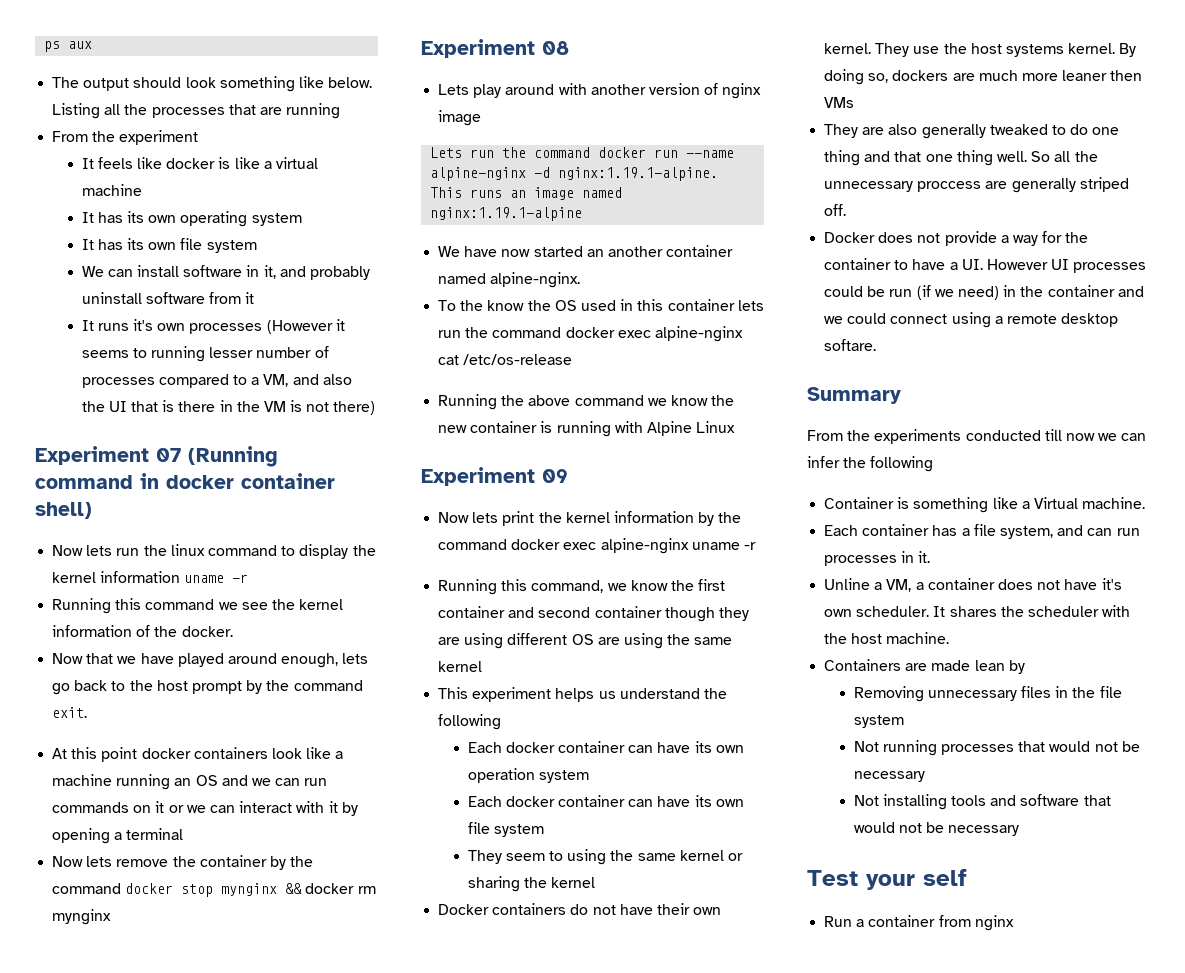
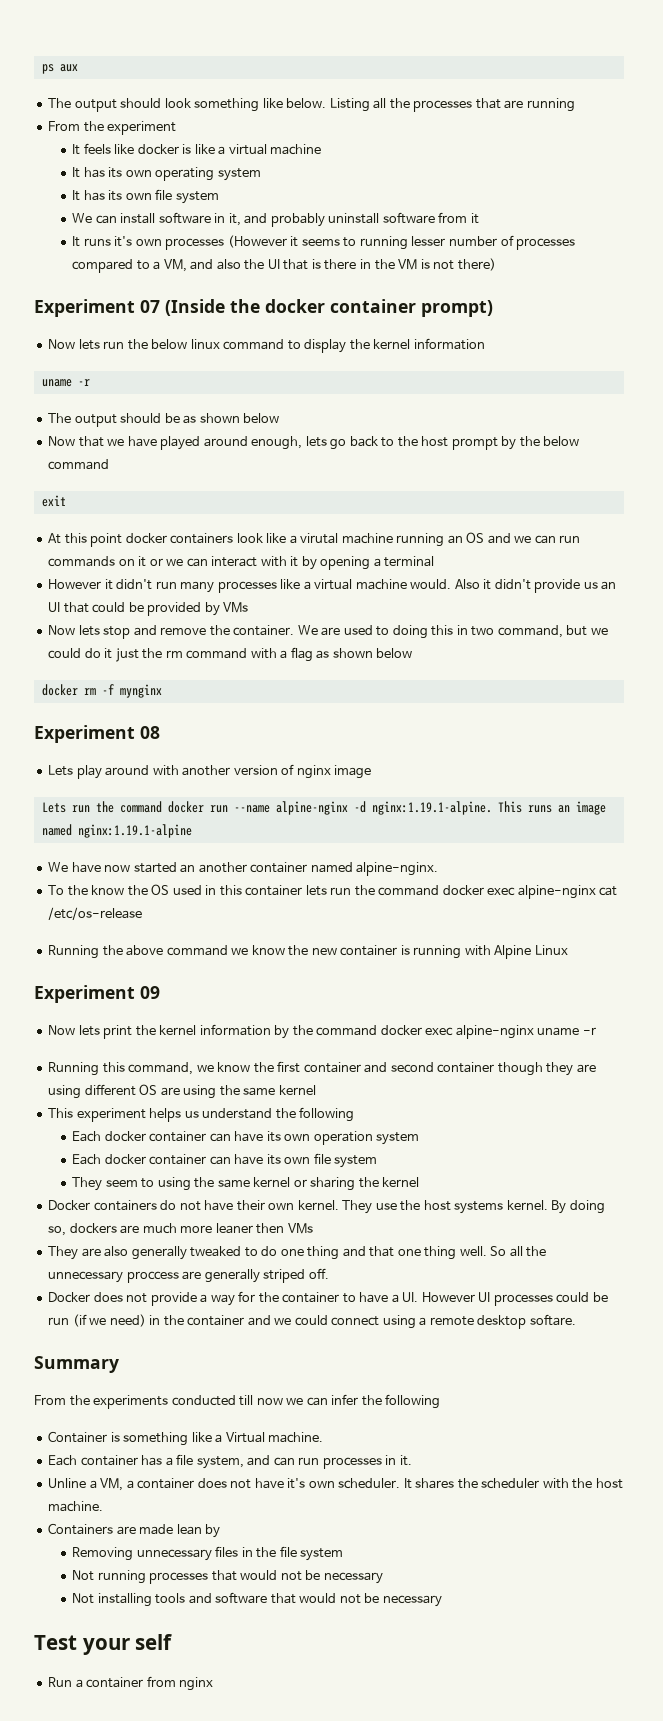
- Experiment 07 (Running command in docker container shell)
+ Experiment 07 (Inside the docker container prompt)
- Now lets run the linux command to display the kernel information uname -r
- Running this command we see the kernel information of the docker.
+ Now lets run the below linux command to display the kernel information
+ uname -r
+ The output should be as shown below
- Now that we have played around enough, lets go back to the host prompt by the command exit.
+ Now that we have played around enough, lets go back to the host prompt by the below command
+ exit
- At this point docker containers look like a machine running an OS and we can run commands on it or we can interact with it by opening a terminal
+ At this point docker containers look like a virutal machine running an OS and we can run commands on it or we can interact with it by opening a terminal
- Now lets remove the container by the command docker stop mynginx && docker rm mynginx
+ However it didn't run many processes like a virtual machine would. Also it didn't provide us an UI that could be provided by VMs
+ Now lets stop and remove the container. We are used to doing this in two command, but we could do it just the rm command with a flag as shown below
+ docker rm -f mynginx

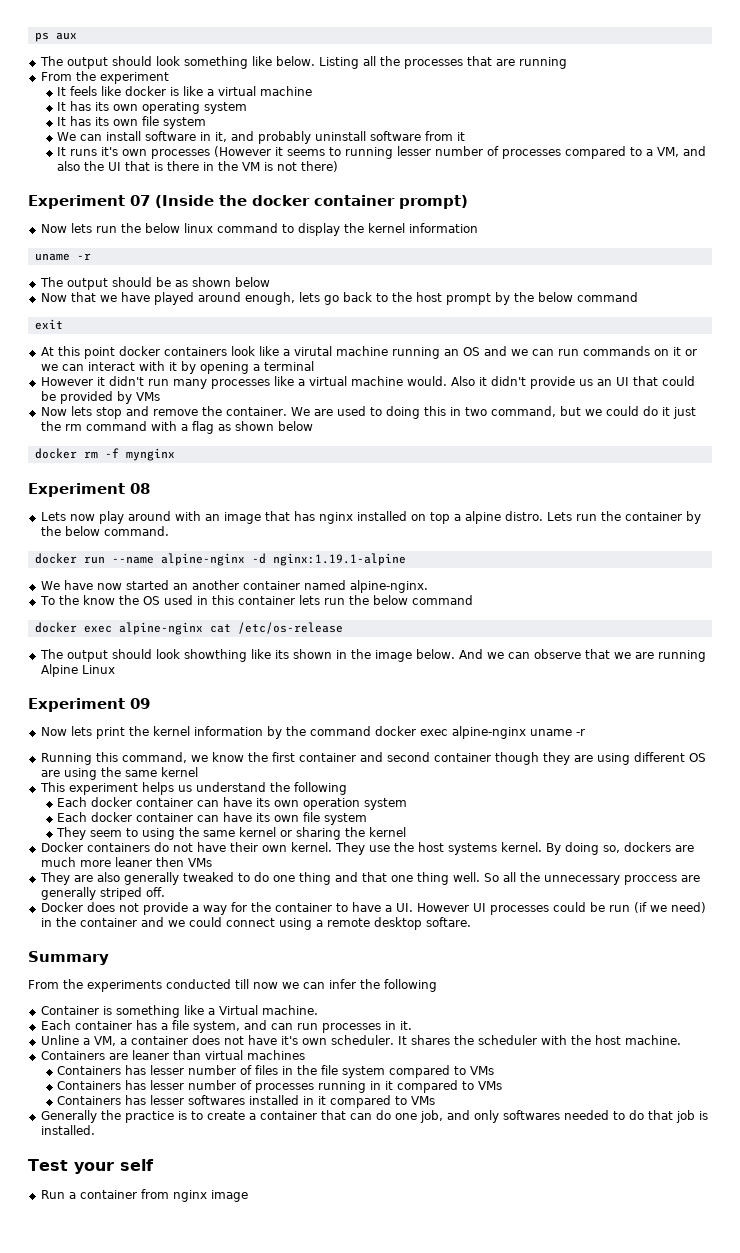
- Lets play around with another version of nginx image
- Lets run the command docker run --name alpine-nginx -d nginx:1.19.1-alpine. This runs an image named nginx:1.19.1-alpine
+ Lets now play around with an image that has nginx installed on top a alpine distro. Lets run the container by the below command.
+ docker run --name alpine-nginx -d nginx:1.19.1-alpine
- To the know the OS used in this container lets run the command docker exec alpine-nginx cat /etc/os-release
+ To the know the OS used in this container lets run the below command
+ docker exec alpine-nginx cat /etc/os-release
- Running the above command we know the new container is running with Alpine Linux
+ The output should look showthing like its shown in the image below. And we can observe that we are running Alpine Linux
- Containers are made lean by
- Removing unnecessary files in the file system
- Not running processes that would not be necessary
- Not installing tools and software that would not be necessary
+ Containers are leaner than virtual machines
+ Containers has lesser number of files in the file system compared to VMs
+ Containers has lesser number of processes running in it compared to VMs
+ Containers has lesser softwares installed in it compared to VMs
+ Generally the practice is to create a container that can do one job, and only softwares needed to do that job is installed.
- Run a container from nginx
+ Run a container from nginx image

